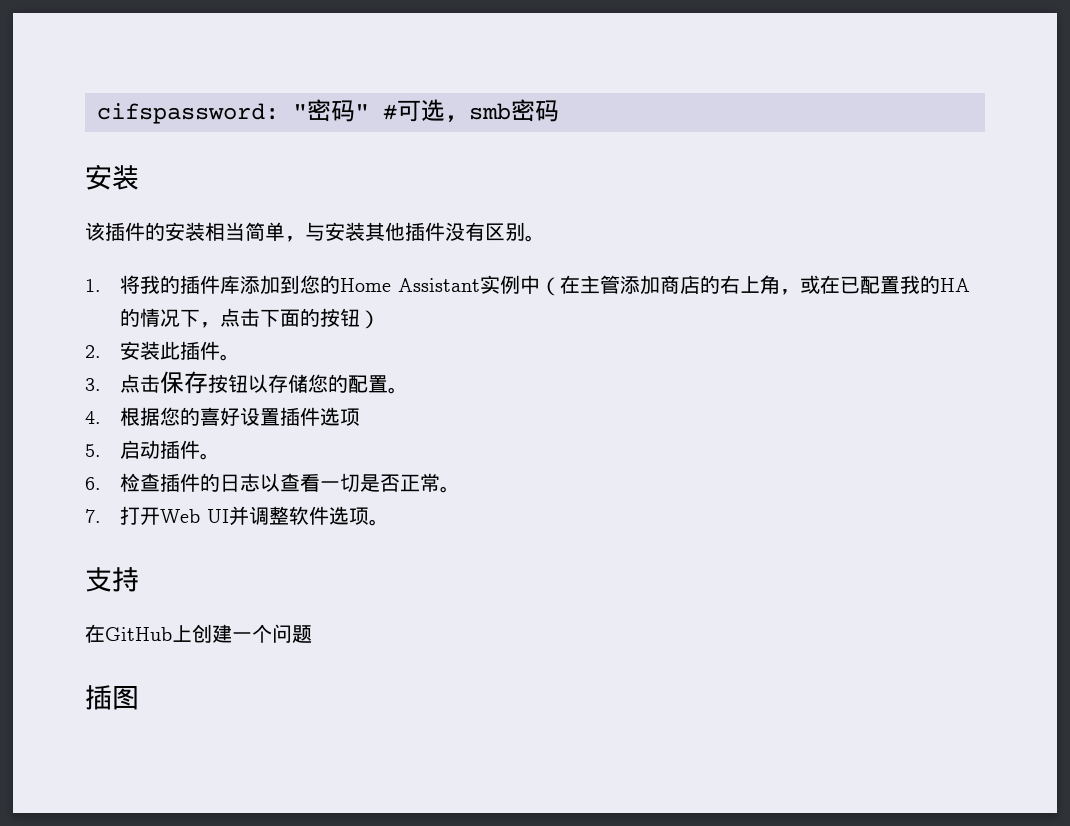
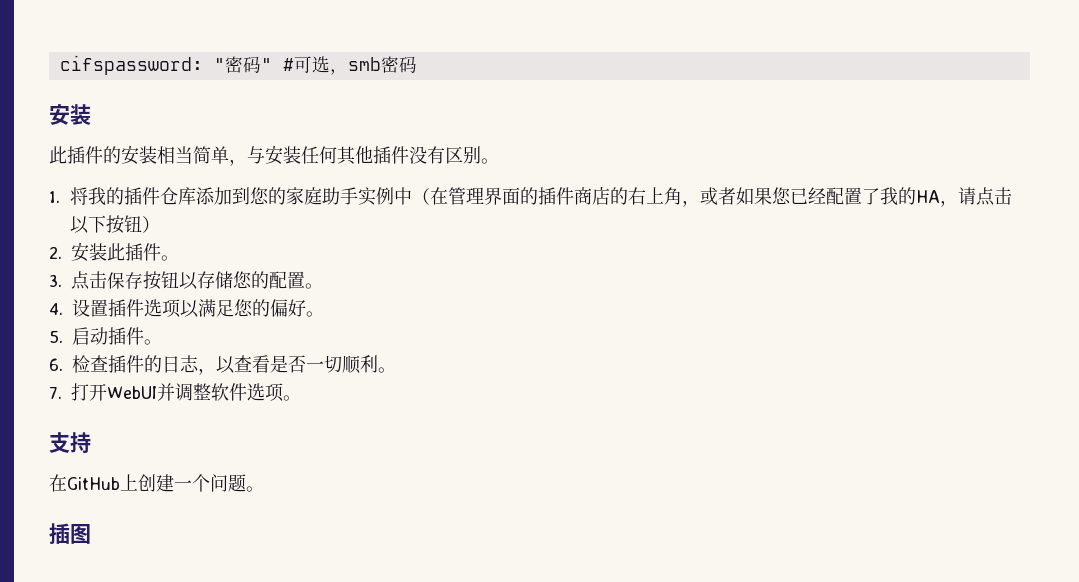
- 该插件的安装相当简单，与安装其他插件没有区别。
+ 此插件的安装相当简单，与安装任何其他插件没有区别。
- 1.将我的插件库添加到您的Home Assistant实例中（在主管添加商店的右上角，或在已配置我的HA的情况下，点击下面的按钮）
+ 1.将我的插件仓库添加到您的家庭助手实例中（在管理界面的插件商店的右上角，或者如果您已经配置了我的HA，请点击以下按钮）
- 4.根据您的喜好设置插件选项
+ 4.设置插件选项以满足您的偏好。
- 6.检查插件的日志以查看一切是否正常。
+ 6.检查插件的日志，以查看是否一切顺利。
- 7.打开Web UI并调整软件选项。
+ 7.打开WebUI并调整软件选项。
- 在GitHub上创建一个问题
+ 在GitHub上创建一个问题。

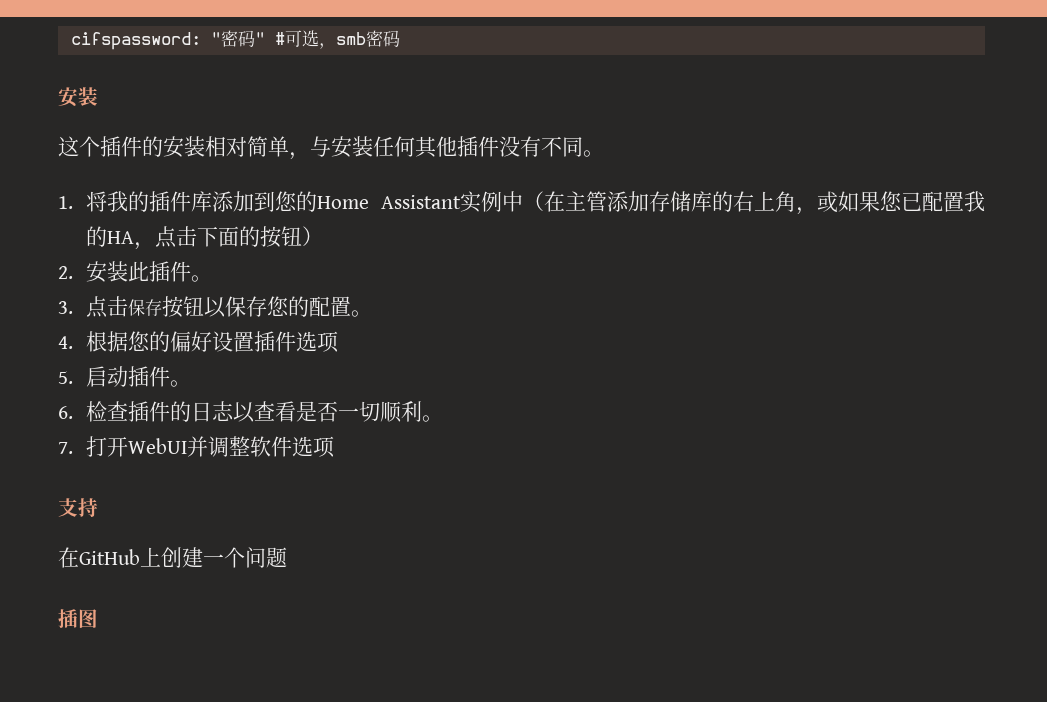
- 此插件的安装相当简单，与安装任何其他插件没有区别。
+ 这个插件的安装相对简单，与安装任何其他插件没有不同。
- 1.将我的插件仓库添加到您的家庭助手实例中（在管理界面的插件商店的右上角，或者如果您已经配置了我的HA，请点击以下按钮）
+ 1.将我的插件库添加到您的Home Assistant实例中（在主管添加存储库的右上角，或如果您已配置我的HA，点击下面的按钮）
- 3.点击保存按钮以存储您的配置。
+ 3.点击保存按钮以保存您的配置。
- 4.设置插件选项以满足您的偏好。
+ 4.根据您的偏好设置插件选项
- 6.检查插件的日志，以查看是否一切顺利。
+ 6.检查插件的日志以查看是否一切顺利。
- 7.打开WebUI并调整软件选项。
+ 7.打开WebUI并调整软件选项
- 在GitHub上创建一个问题。
+ 在GitHub上创建一个问题

